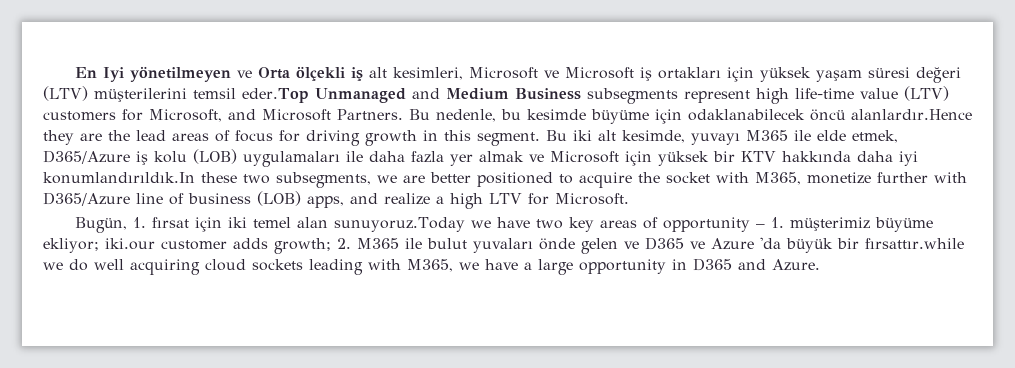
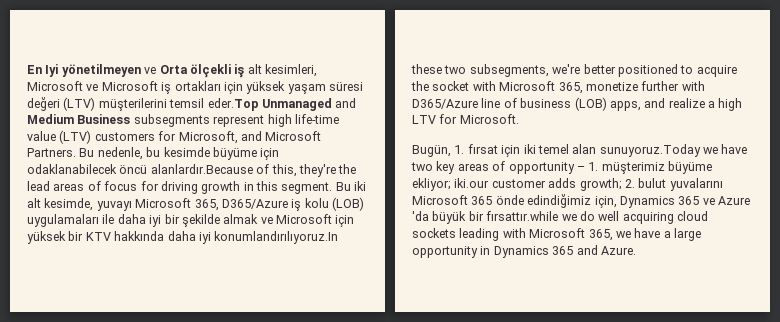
- Bu nedenle, bu kesimde büyüme için odaklanabilecek öncü alanlardır.Hence they are the lead areas of focus for driving growth in this segment.
+ Bu nedenle, bu kesimde büyüme için odaklanabilecek öncü alanlardır.Because of this, they're the lead areas of focus for driving growth in this segment.
- Bu iki alt kesimde, yuvayı M365 ile elde etmek, D365/Azure iş kolu (LOB) uygulamaları ile daha fazla yer almak ve Microsoft için yüksek bir KTV hakkında daha iyi konumlandırıldık.In these two subsegments, we are better positioned to acquire the socket with M365, monetize further with D365/Azure line of business (LOB) apps, and realize a high LTV for Microsoft.
+ Bu iki alt kesimde, yuvayı Microsoft 365, D365/Azure iş kolu (LOB) uygulamaları ile daha iyi bir şekilde almak ve Microsoft için yüksek bir KTV hakkında daha iyi konumlandırılıyoruz.In these two subsegments, we're better positioned to acquire the socket with Microsoft 365, monetize further with D365/Azure line of business (LOB) apps, and realize a high LTV for Microsoft.
- Bugün, 1. fırsat için iki temel alan sunuyoruz.Today we have two key areas of opportunity – 1. müşterimiz büyüme ekliyor; iki.our customer adds growth; 2. M365 ile bulut yuvaları önde gelen ve D365 ve Azure 'da büyük bir fırsattır.while we do well acquiring cloud sockets leading with M365, we have a large opportunity in D365 and Azure.
+ Bugün, 1. fırsat için iki temel alan sunuyoruz.Today we have two key areas of opportunity – 1. müşterimiz büyüme ekliyor; iki.our customer adds growth; 2. bulut yuvalarını Microsoft 365 önde edindiğimiz için, Dynamics 365 ve Azure 'da büyük bir fırsattır.while we do well acquiring cloud sockets leading with Microsoft 365, we have a large opportunity in Dynamics 365 and Azure.

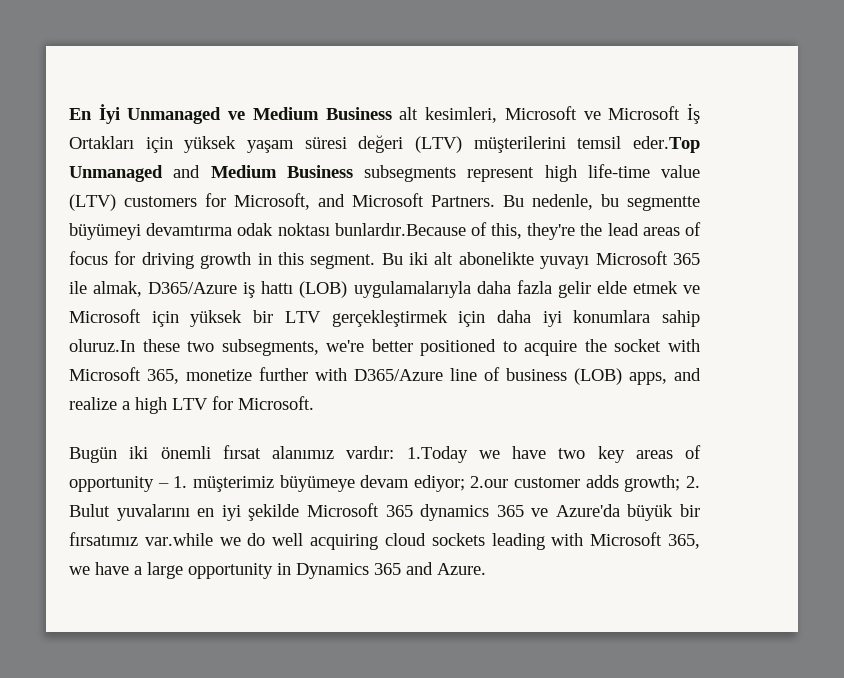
- En Iyi yönetilmeyen ve Orta ölçekli iş alt kesimleri, Microsoft ve Microsoft iş ortakları için yüksek yaşam süresi değeri (LTV) müşterilerini temsil eder.Top Unmanaged and Medium Business subsegments represent high life-time value (LTV) customers for Microsoft, and Microsoft Partners.
+ En İyi Unmanaged ve Medium Business alt kesimleri, Microsoft ve Microsoft İş Ortakları için yüksek yaşam süresi değeri (LTV) müşterilerini temsil eder.Top Unmanaged and Medium Business subsegments represent high life-time value (LTV) customers for Microsoft, and Microsoft Partners.
- Bu nedenle, bu kesimde büyüme için odaklanabilecek öncü alanlardır.Because of this, they're the lead areas of focus for driving growth in this segment.
+ Bu nedenle, bu segmentte büyümeyi devamtırma odak noktası bunlardır.Because of this, they're the lead areas of focus for driving growth in this segment.
- Bu iki alt kesimde, yuvayı Microsoft 365, D365/Azure iş kolu (LOB) uygulamaları ile daha iyi bir şekilde almak ve Microsoft için yüksek bir KTV hakkında daha iyi konumlandırılıyoruz.In these two subsegments, we're better positioned to acquire the socket with Microsoft 365, monetize further with D365/Azure line of business (LOB) apps, and realize a high LTV for Microsoft.
+ Bu iki alt abonelikte yuvayı Microsoft 365 ile almak, D365/Azure iş hattı (LOB) uygulamalarıyla daha fazla gelir elde etmek ve Microsoft için yüksek bir LTV gerçekleştirmek için daha iyi konumlara sahip oluruz.In these two subsegments, we're better positioned to acquire the socket with Microsoft 365, monetize further with D365/Azure line of business (LOB) apps, and realize a high LTV for Microsoft.
- Bugün, 1. fırsat için iki temel alan sunuyoruz.Today we have two key areas of opportunity – 1. müşterimiz büyüme ekliyor; iki.our customer adds growth; 2. bulut yuvalarını Microsoft 365 önde edindiğimiz için, Dynamics 365 ve Azure 'da büyük bir fırsattır.while we do well acquiring cloud sockets leading with Microsoft 365, we have a large opportunity in Dynamics 365 and Azure.
+ Bugün iki önemli fırsat alanımız vardır: 1.Today we have two key areas of opportunity – 1. müşterimiz büyümeye devam ediyor; 2.our customer adds growth; 2. Bulut yuvalarını en iyi şekilde Microsoft 365 dynamics 365 ve Azure'da büyük bir fırsatımız var.while we do well acquiring cloud sockets leading with Microsoft 365, we have a large opportunity in Dynamics 365 and Azure.

